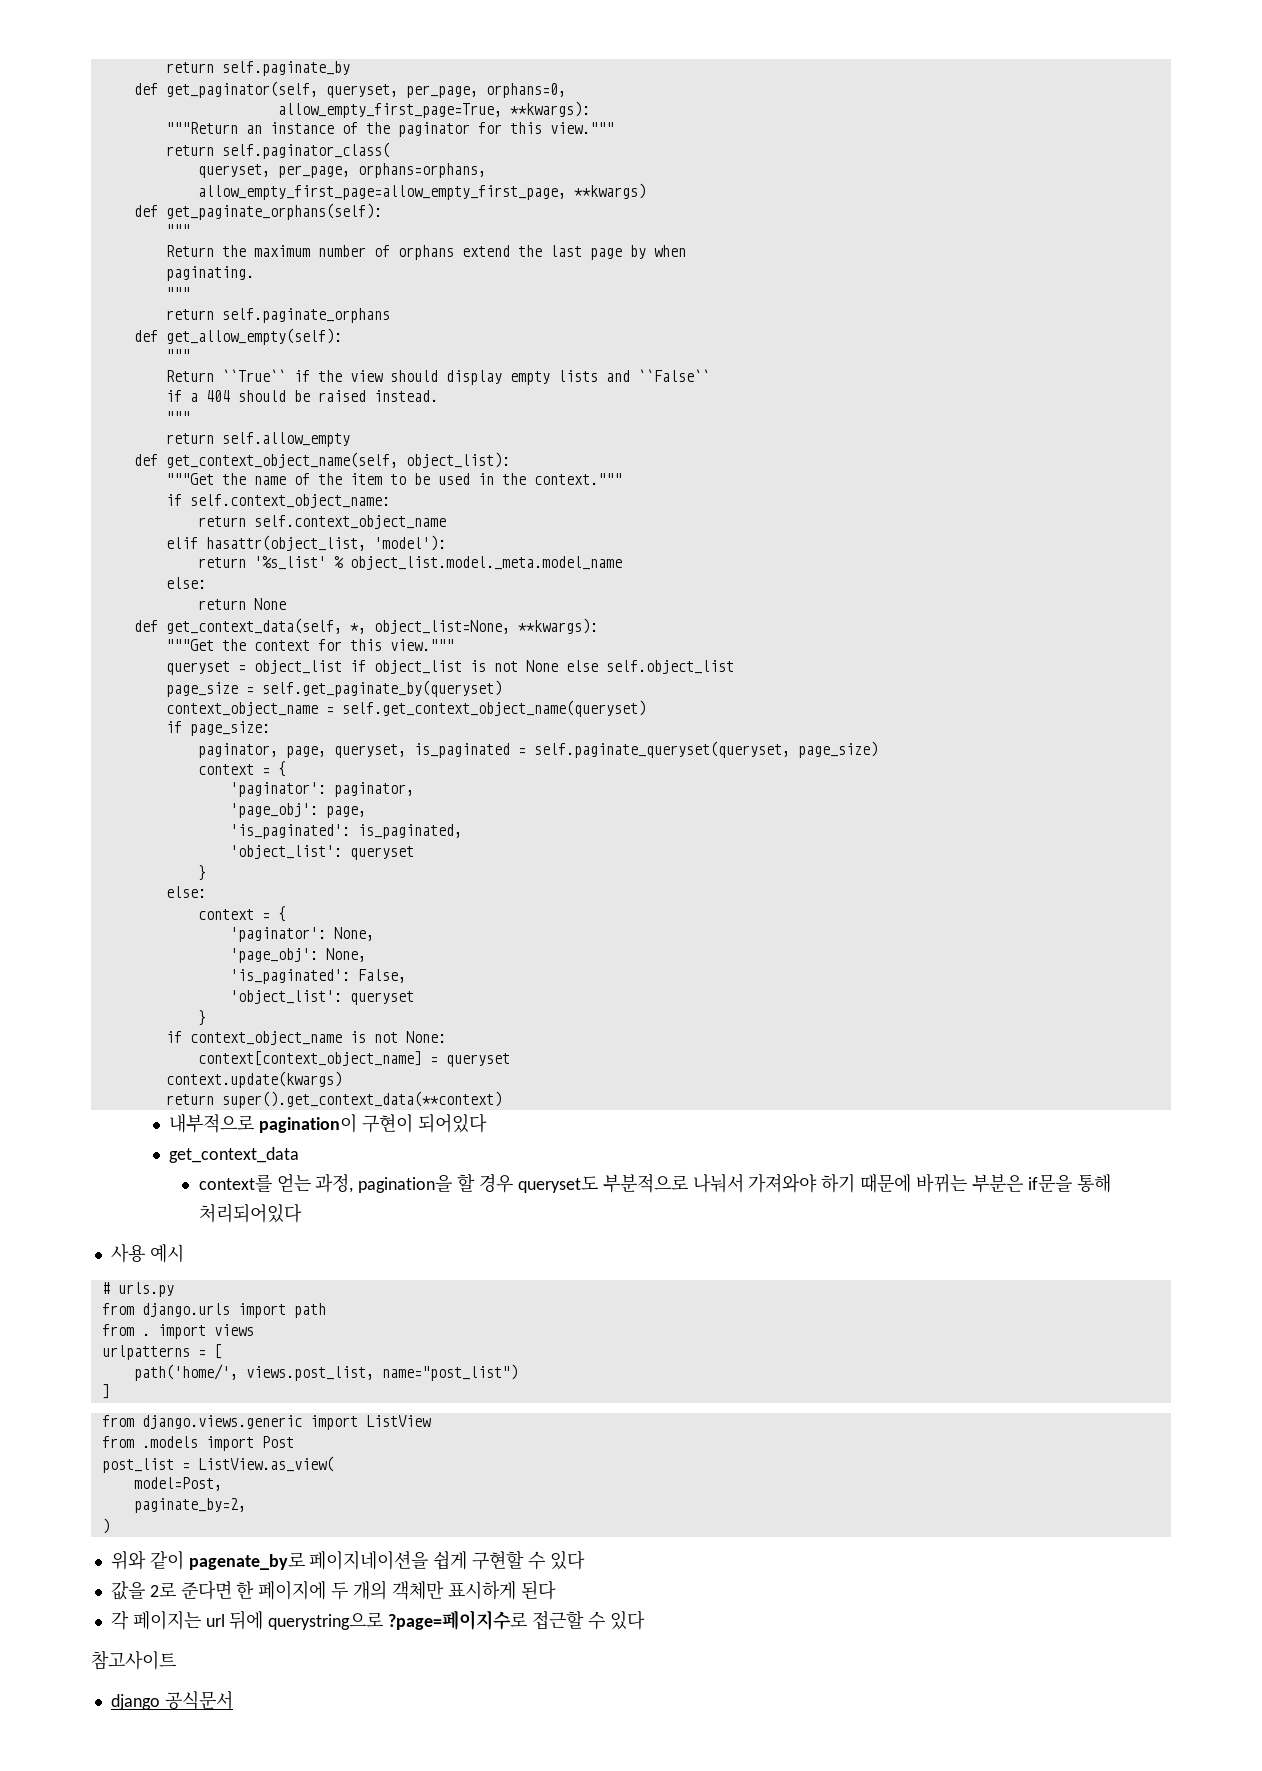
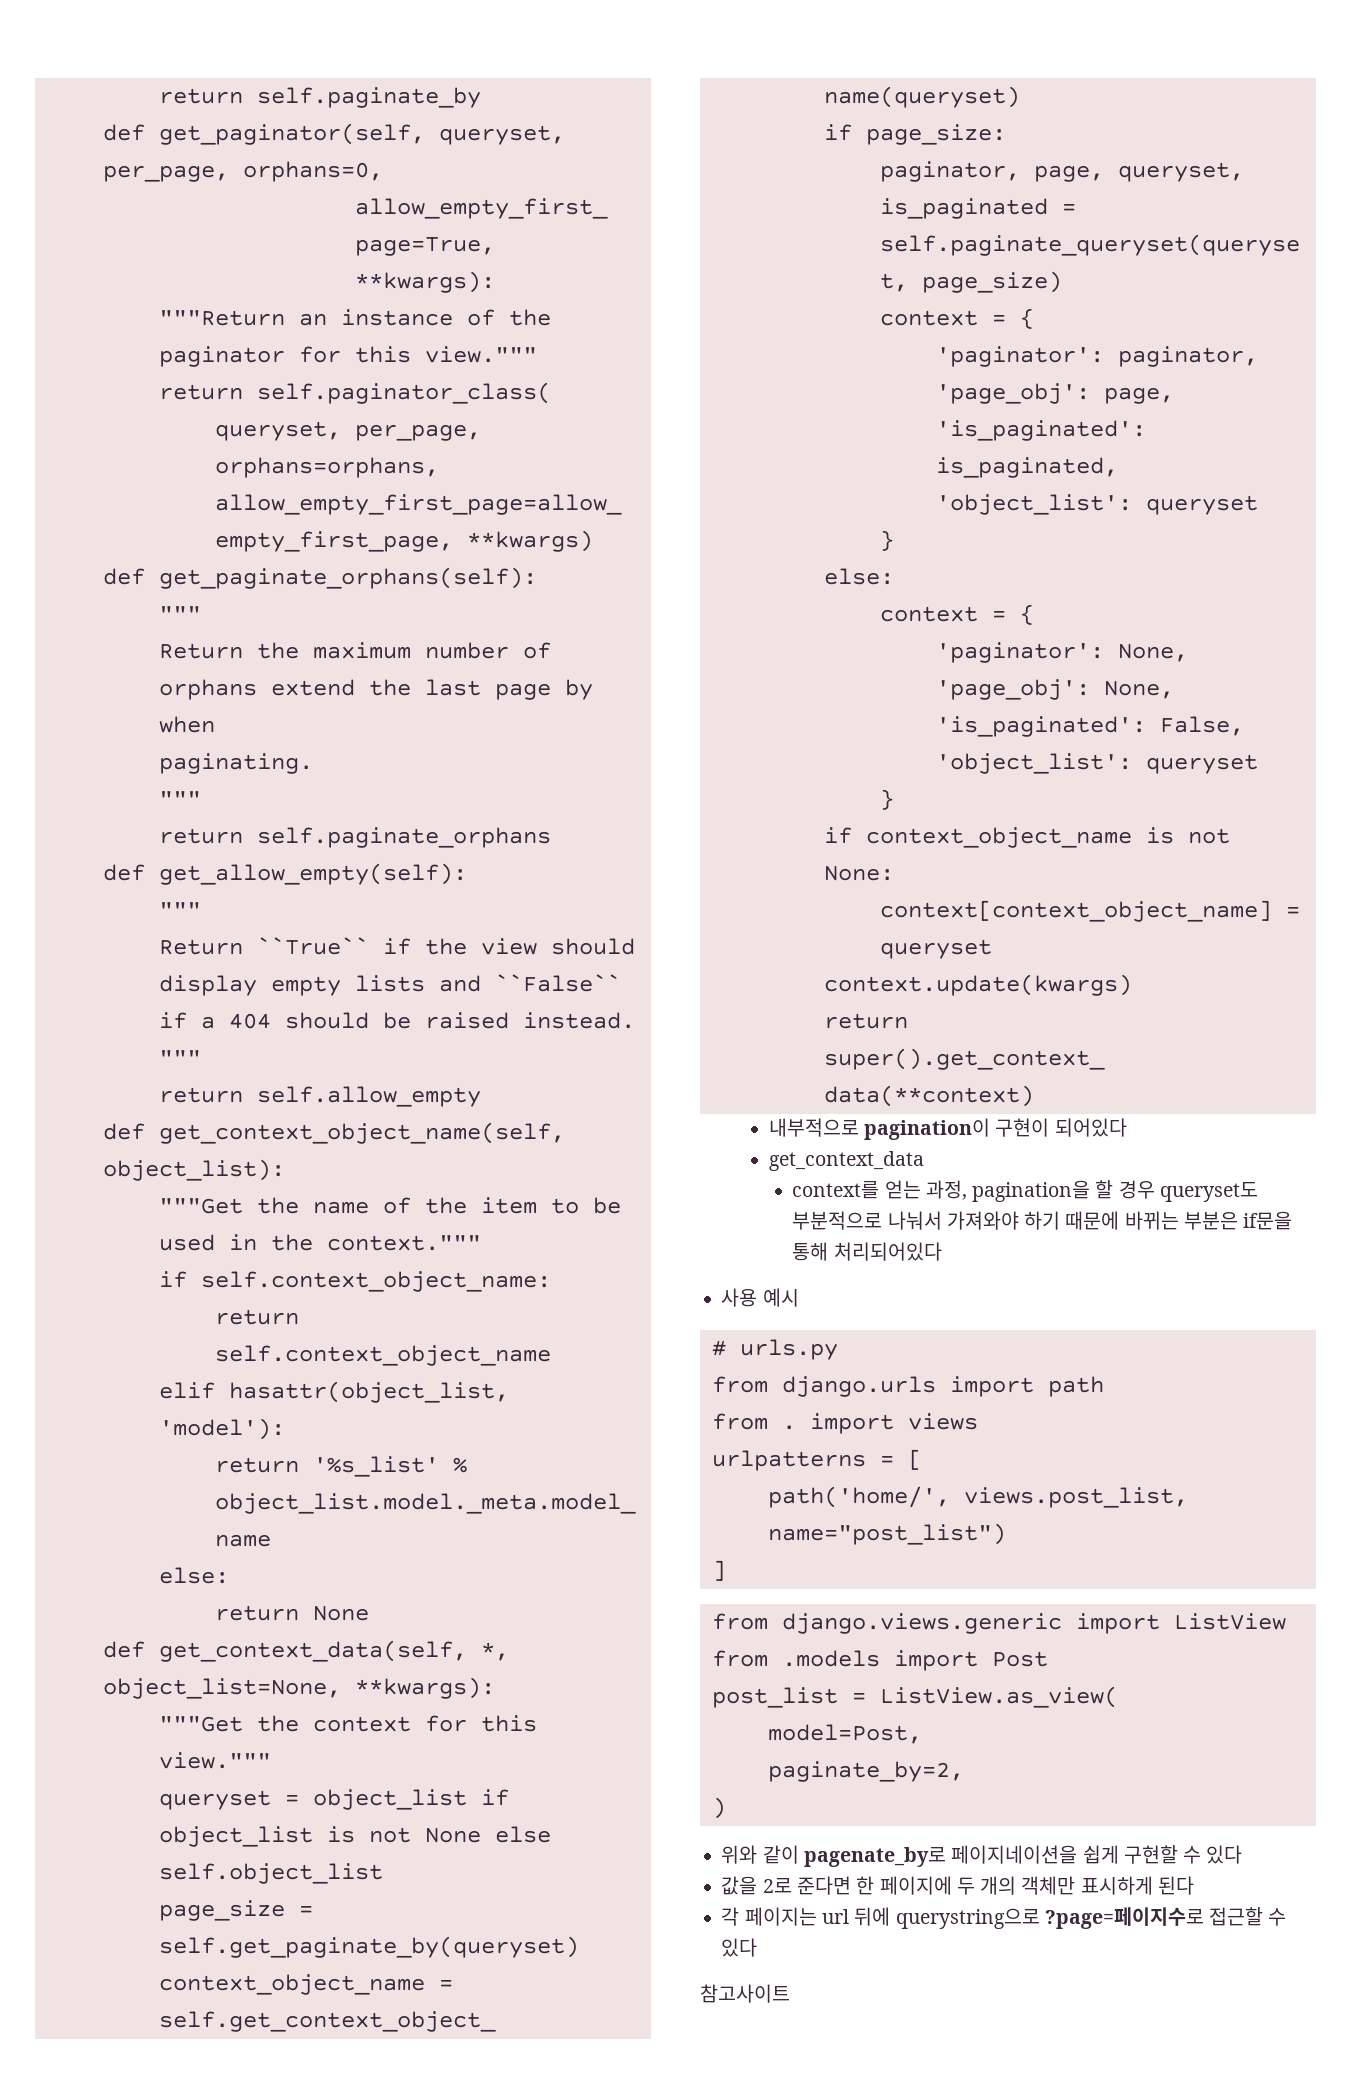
- django 공식문서

